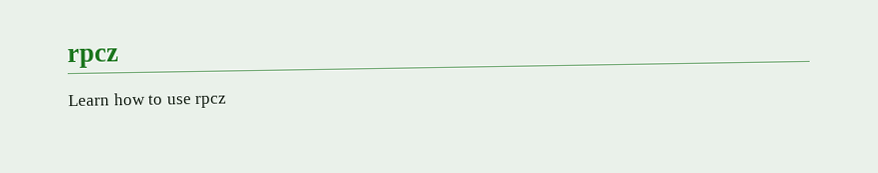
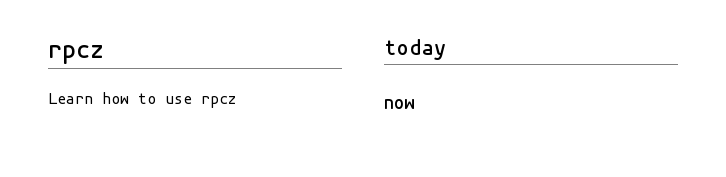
+ today
+ now

